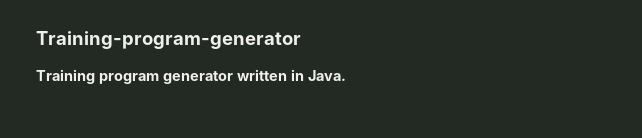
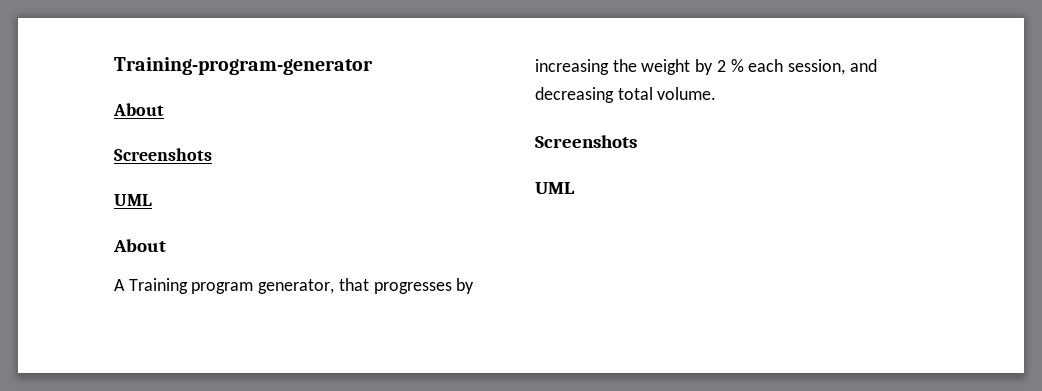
  Training-program-generator
- Training program generator written in Java.
+ About
+ Screenshots
+ UML
+ About
+ A Training program generator, that progresses by increasing the weight by 2 % each session, and decreasing total volume.
+ Screenshots
+ UML

